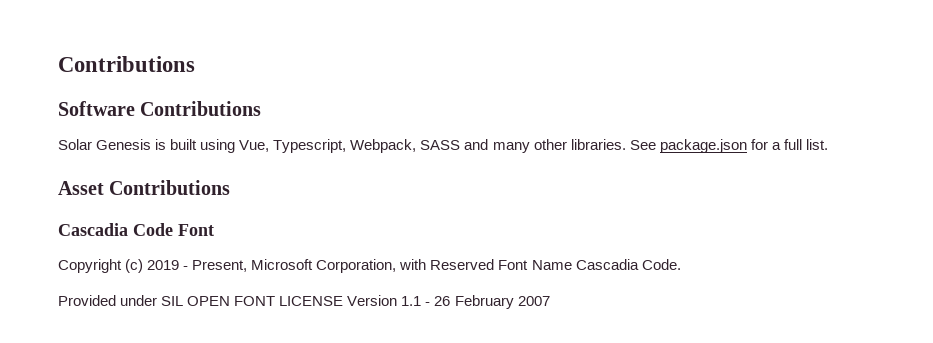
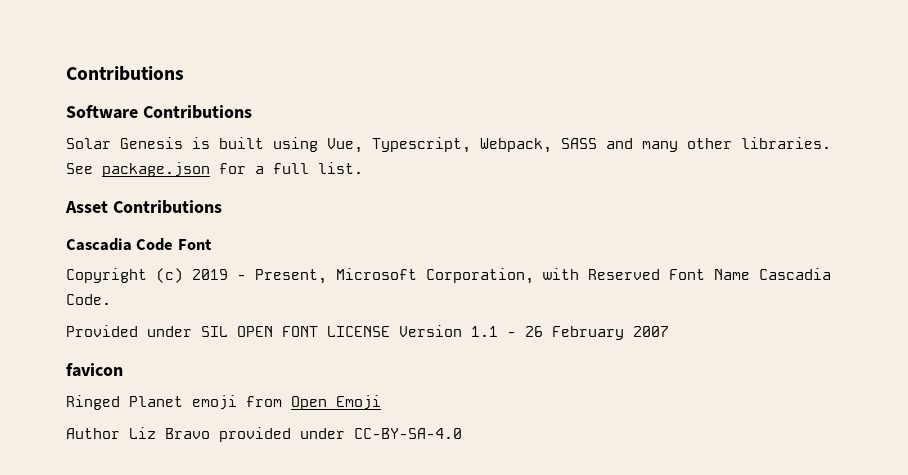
+ favicon
+ Ringed Planet emoji from Open Emoji
+ Author Liz Bravo provided under CC-BY-SA-4.0

